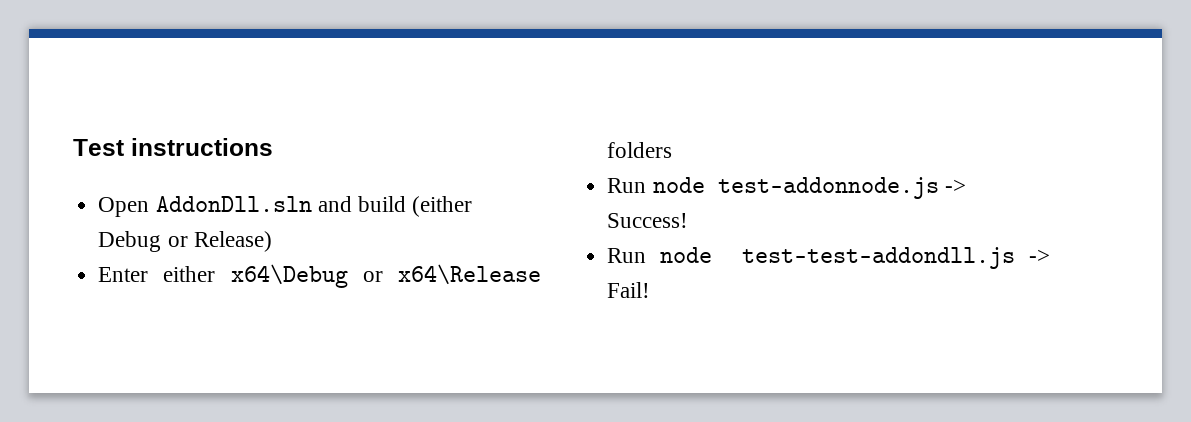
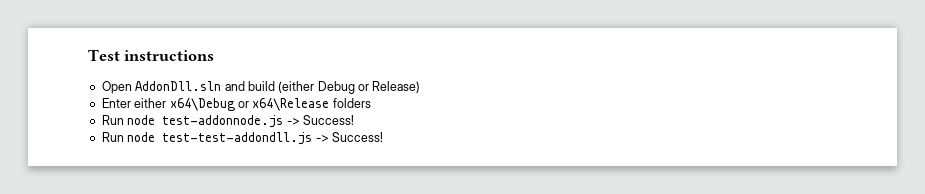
- Run node test-test-addondll.js -> Fail!
+ Run node test-test-addondll.js -> Success!

